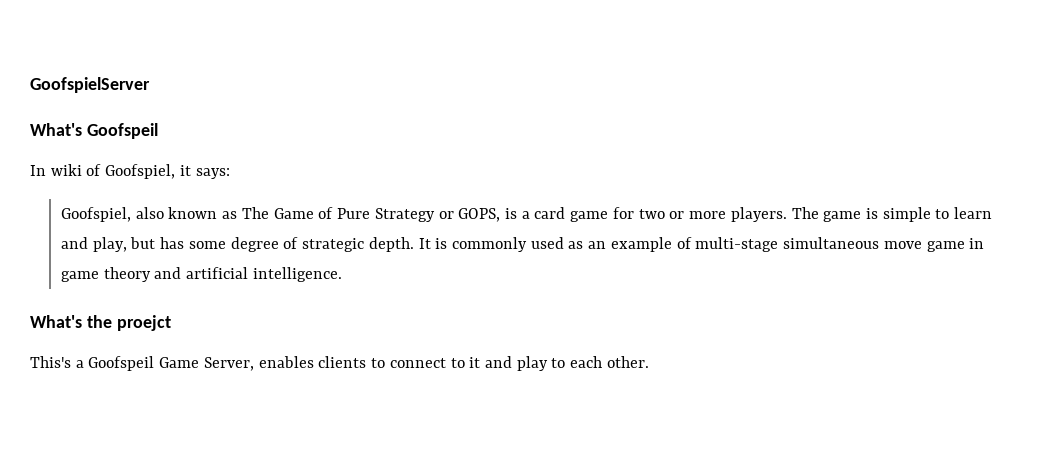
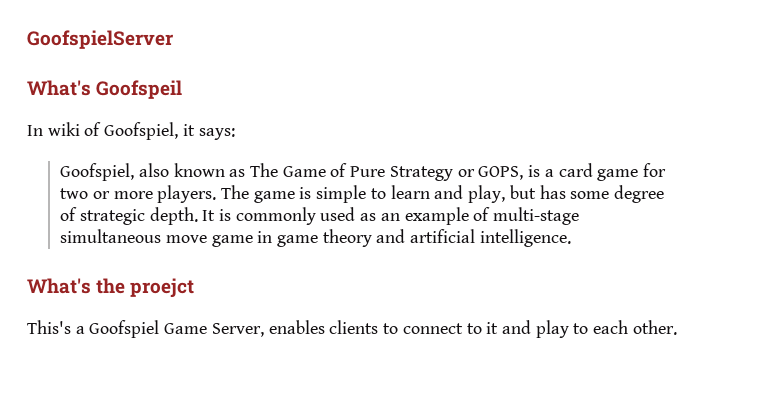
- This's a Goofspeil Game Server, enables clients to connect to it and play to each other.
+ This's a Goofspiel Game Server, enables clients to connect to it and play to each other.

